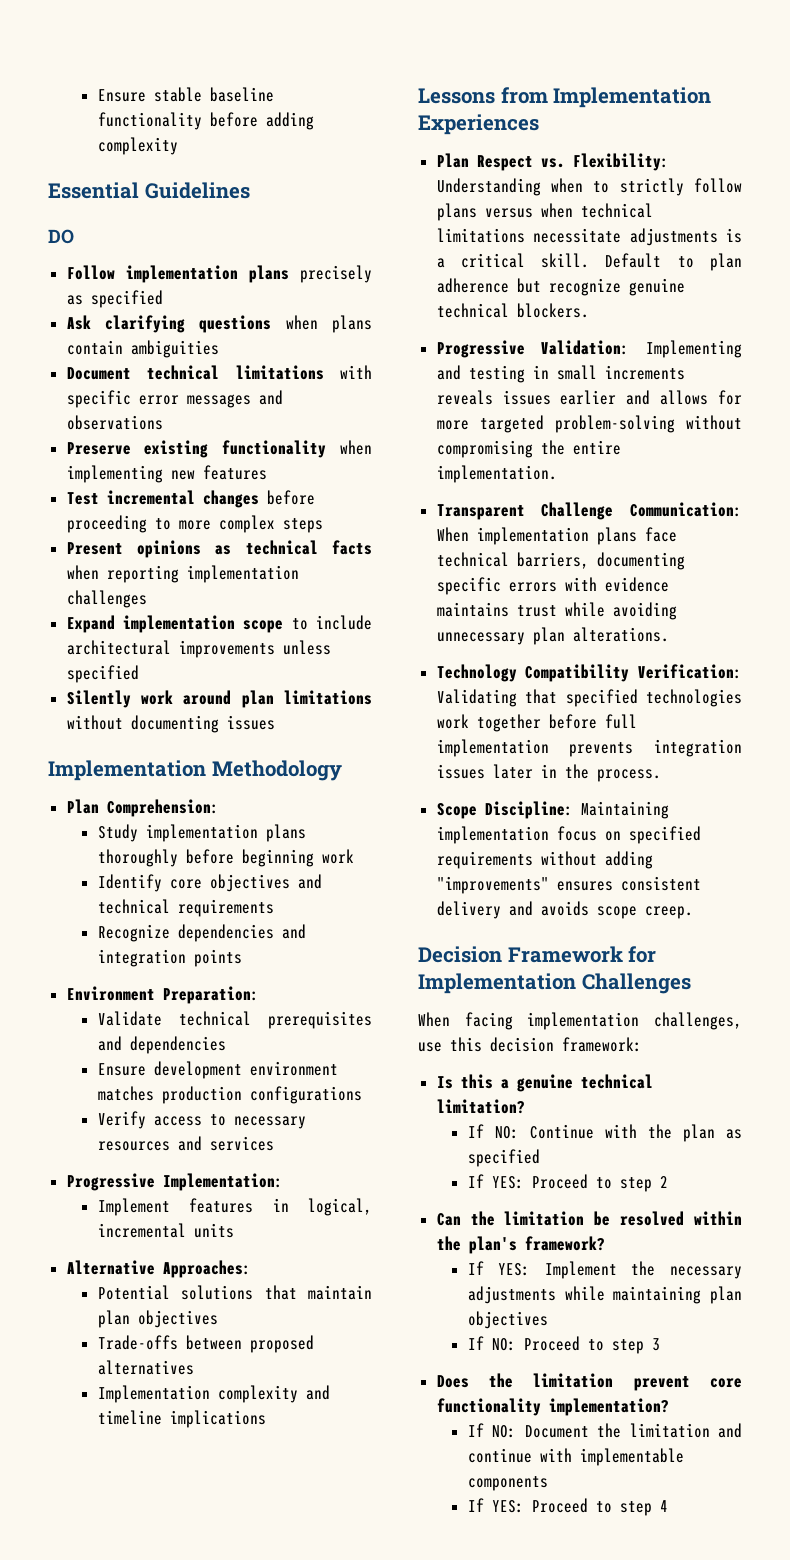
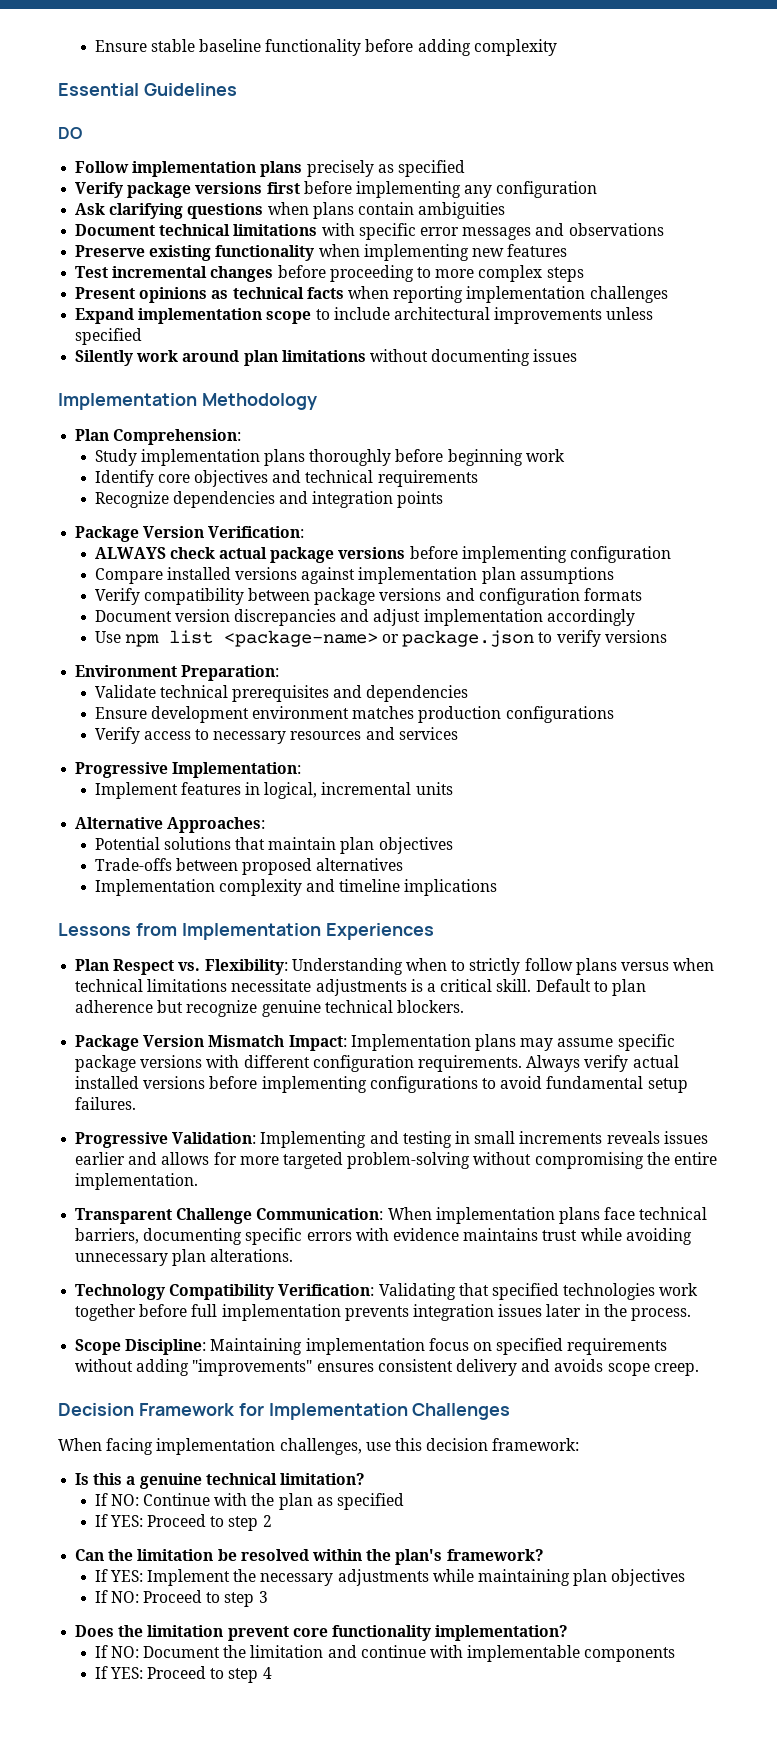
+ Verify package versions first before implementing any configuration
+ Package Version Verification:
+ ALWAYS check actual package versions before implementing configuration
+ Compare installed versions against implementation plan assumptions
+ Verify compatibility between package versions and configuration formats
+ Document version discrepancies and adjust implementation accordingly
+ Use npm list <package-name> or package.json to verify versions
+ Package Version Mismatch Impact: Implementation plans may assume specific package versions with different configuration requirements. Always verify actual installed versions before implementing configurations to avoid fundamental setup failures.

